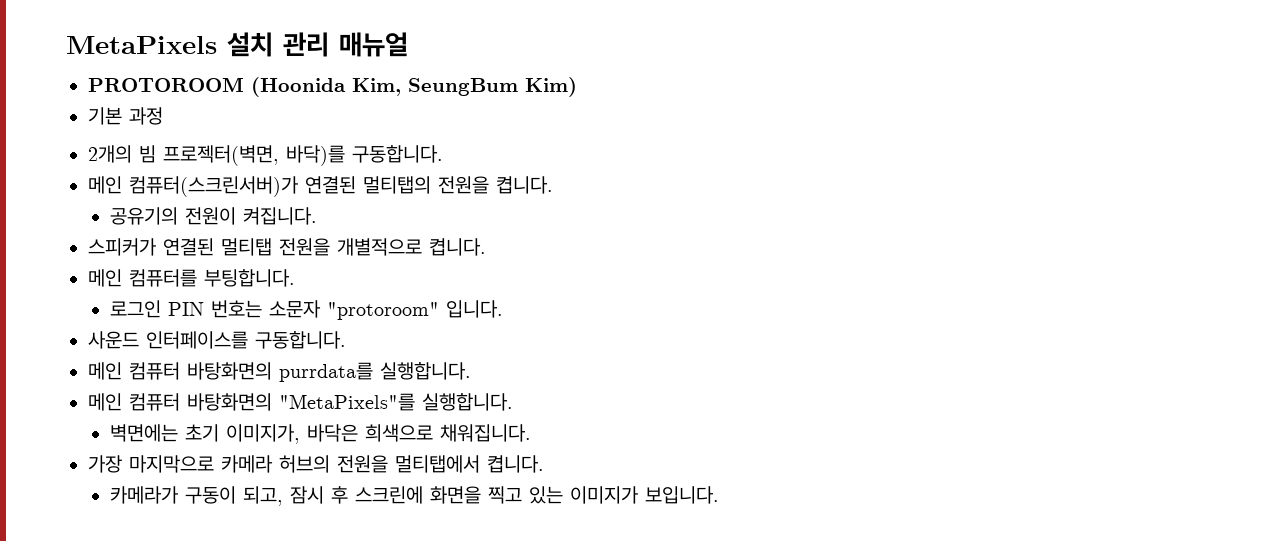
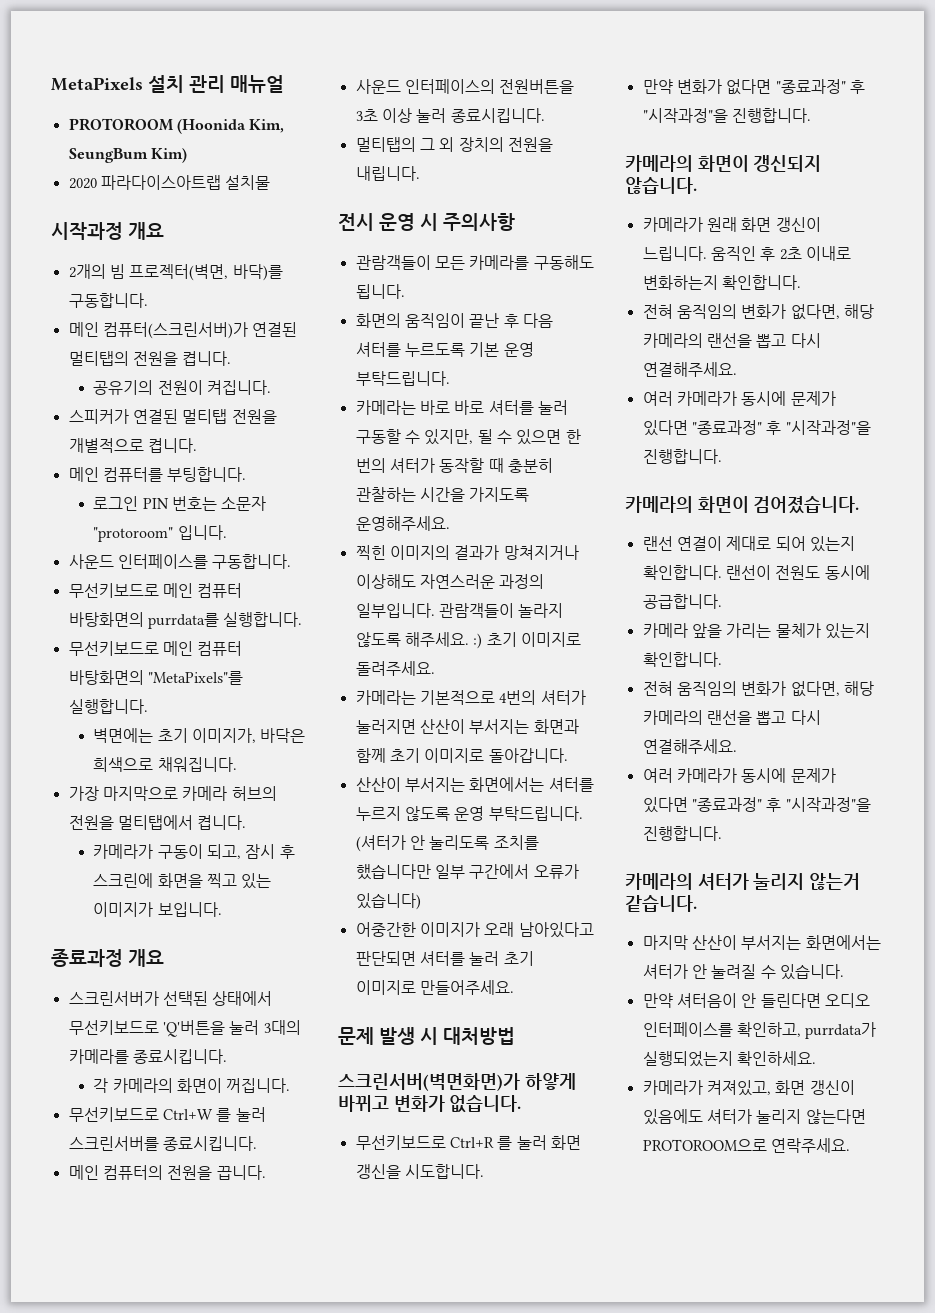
- 기본 과정
+ 2020 파라다이스아트랩 설치물
+ 시작과정 개요
- 메인 컴퓨터 바탕화면의 purrdata를 실행합니다.
+ 무선키보드로 메인 컴퓨터 바탕화면의 purrdata를 실행합니다.
- 메인 컴퓨터 바탕화면의 "MetaPixels"를 실행합니다.
+ 무선키보드로 메인 컴퓨터 바탕화면의 "MetaPixels"를 실행합니다.
+ 종료과정 개요
+ 스크린서버가 선택된 상태에서 무선키보드로 'Q'버튼을 눌러 3대의 카메라를 종료시킵니다.
+ 각 카메라의 화면이 꺼집니다.
+ 무선키보드로 Ctrl+W 를 눌러 스크린서버를 종료시킵니다.
+ 메인 컴퓨터의 전원을 끕니다.
+ 사운드 인터페이스의 전원버튼을 3초 이상 눌러 종료시킵니다.
+ 멀티탭의 그 외 장치의 전원을 내립니다.
+ 전시 운영 시 주의사항
+ 관람객들이 모든 카메라를 구동해도 됩니다.
+ 화면의 움직임이 끝난 후 다음 셔터를 누르도록 기본 운영 부탁드립니다.
+ 카메라는 바로 바로 셔터를 눌러 구동할 수 있지만, 될 수 있으면 한 번의 셔터가 동작할 때 충분히 관찰하는 시간을 가지도록 운영해주세요.
+ 찍힌 이미지의 결과가 망쳐지거나 이상해도 자연스러운 과정의 일부입니다. 관람객들이 놀라지 않도록 해주세요. :) 초기 이미지로 돌려주세요.
+ 카메라는 기본적으로 4번의 셔터가 눌러지면 산산이 부서지는 화면과 함께 초기 이미지로 돌아갑니다.
+ 산산이 부서지는 화면에서는 셔터를 누르지 않도록 운영 부탁드립니다. (셔터가 안 눌리도록 조치를 했습니다만 일부 구간에서 오류가 있습니다)
+ 어중간한 이미지가 오래 남아있다고 판단되면 셔터를 눌러 초기 이미지로 만들어주세요.
+ 문제 발생 시 대처방법
+ 스크린서버(벽면화면)가 하얗게 바뀌고 변화가 없습니다.
+ 무선키보드로 Ctrl+R 를 눌러 화면 갱신을 시도합니다.
+ 만약 변화가 없다면 "종료과정" 후 "시작과정"을 진행합니다.
+ 카메라의 화면이 갱신되지 않습니다.
+ 카메라가 원래 화면 갱신이 느립니다. 움직인 후 2초 이내로 변화하는지 확인합니다.
+ 전혀 움직임의 변화가 없다면, 해당 카메라의 랜선을 뽑고 다시 연결해주세요.
+ 여러 카메라가 동시에 문제가 있다면 "종료과정" 후 "시작과정"을 진행합니다.
+ 카메라의 화면이 검어졌습니다.
+ 랜선 연결이 제대로 되어 있는지 확인합니다. 랜선이 전원도 동시에 공급합니다.
+ 카메라 앞을 가리는 물체가 있는지 확인합니다.
+ 전혀 움직임의 변화가 없다면, 해당 카메라의 랜선을 뽑고 다시 연결해주세요.
+ 여러 카메라가 동시에 문제가 있다면 "종료과정" 후 "시작과정"을 진행합니다.
+ 카메라의 셔터가 눌리지 않는거 같습니다.
+ 마지막 산산이 부서지는 화면에서는 셔터가 안 눌려질 수 있습니다.
+ 만약 셔터음이 안 들린다면 오디오 인터페이스를 확인하고, purrdata가 실행되었는지 확인하세요.
+ 카메라가 켜져있고, 화면 갱신이 있음에도 셔터가 눌리지 않는다면 PROTOROOM으로 연락주세요.

